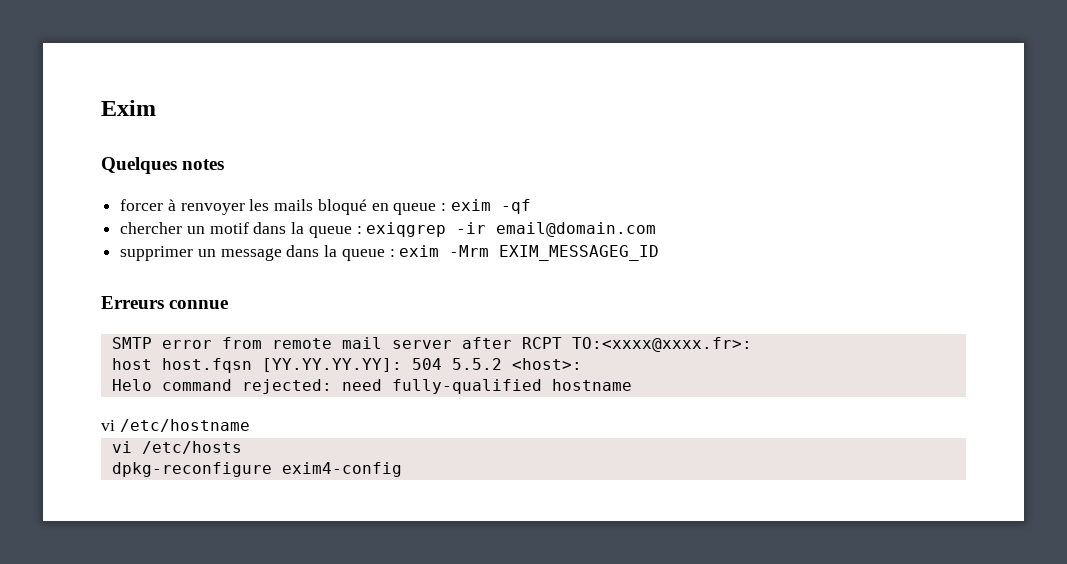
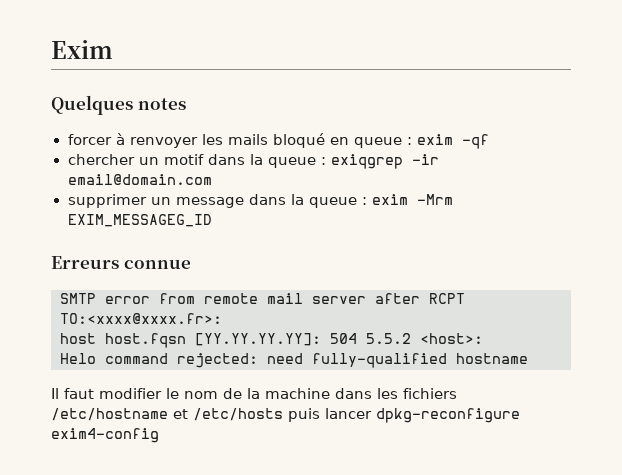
- vi /etc/hostname
- vi /etc/hosts
- dpkg-reconfigure exim4-config
+ Il faut modifier le nom de la machine dans les fichiers /etc/hostname et /etc/hosts puis lancer dpkg-reconfigure exim4-config

